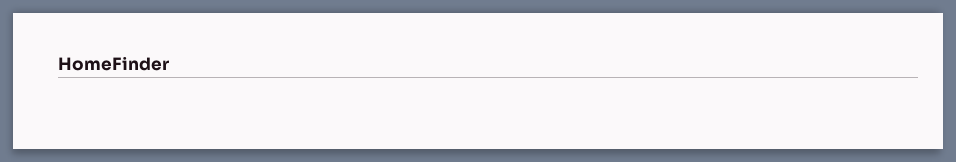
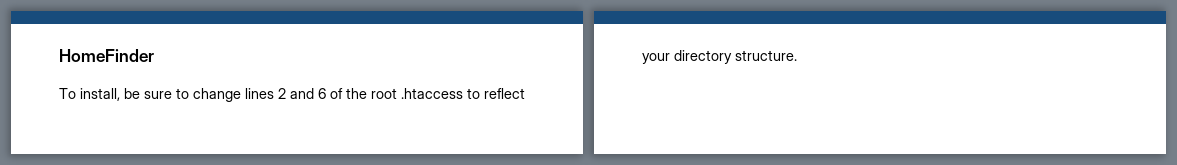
+ To install, be sure to change lines 2 and 6 of the root .htaccess to reflect your directory structure.

